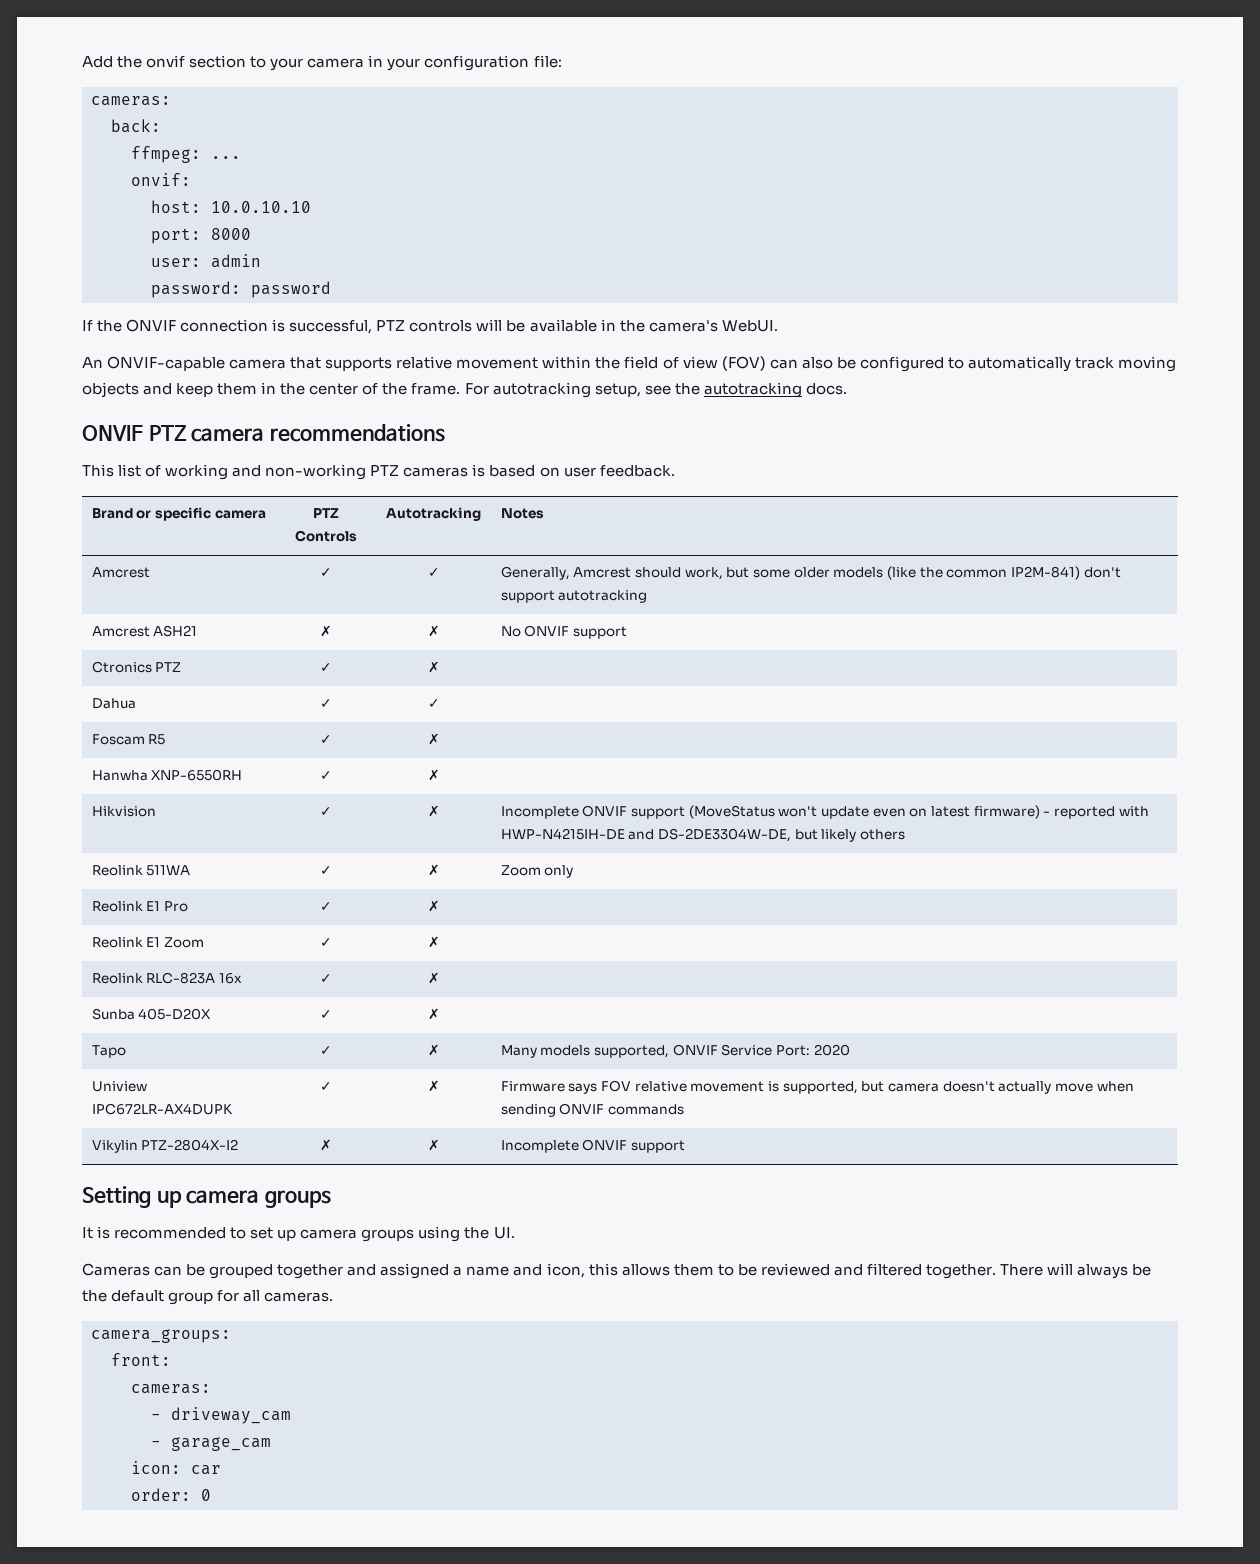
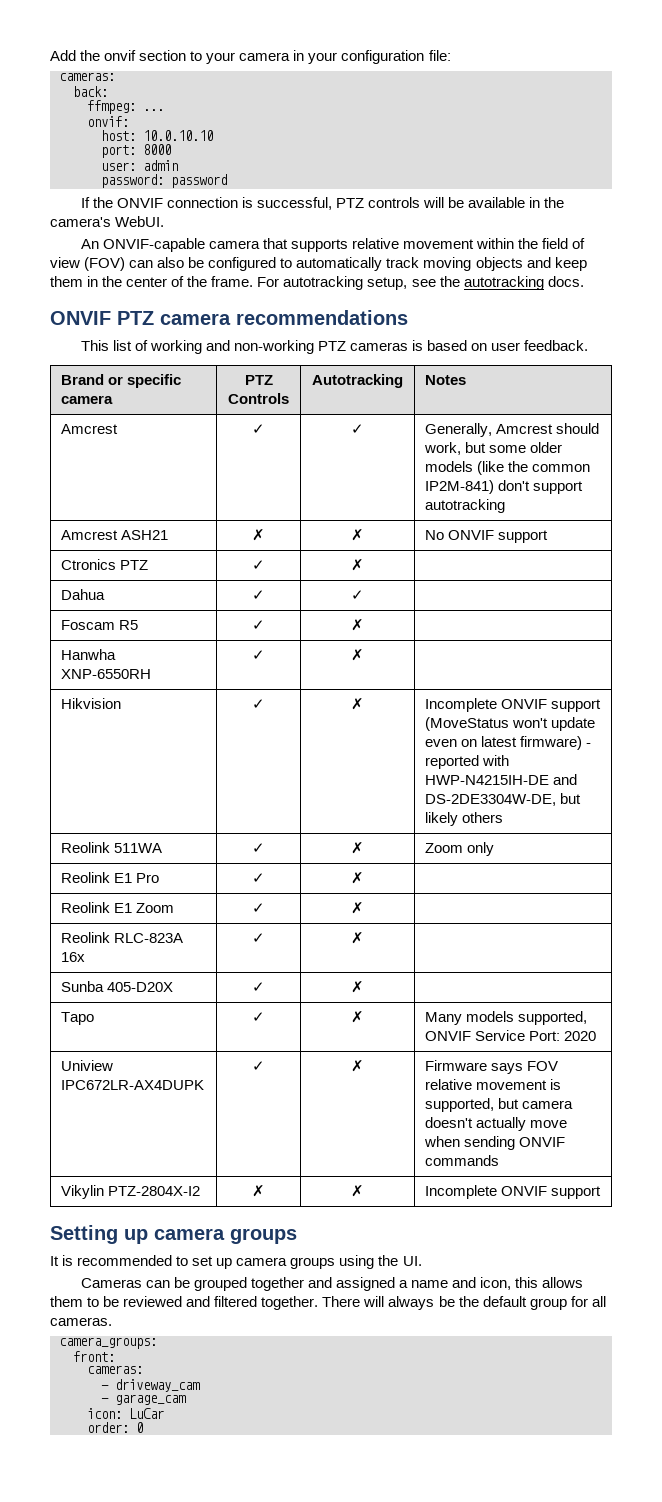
- icon: car
+ icon: LuCar

